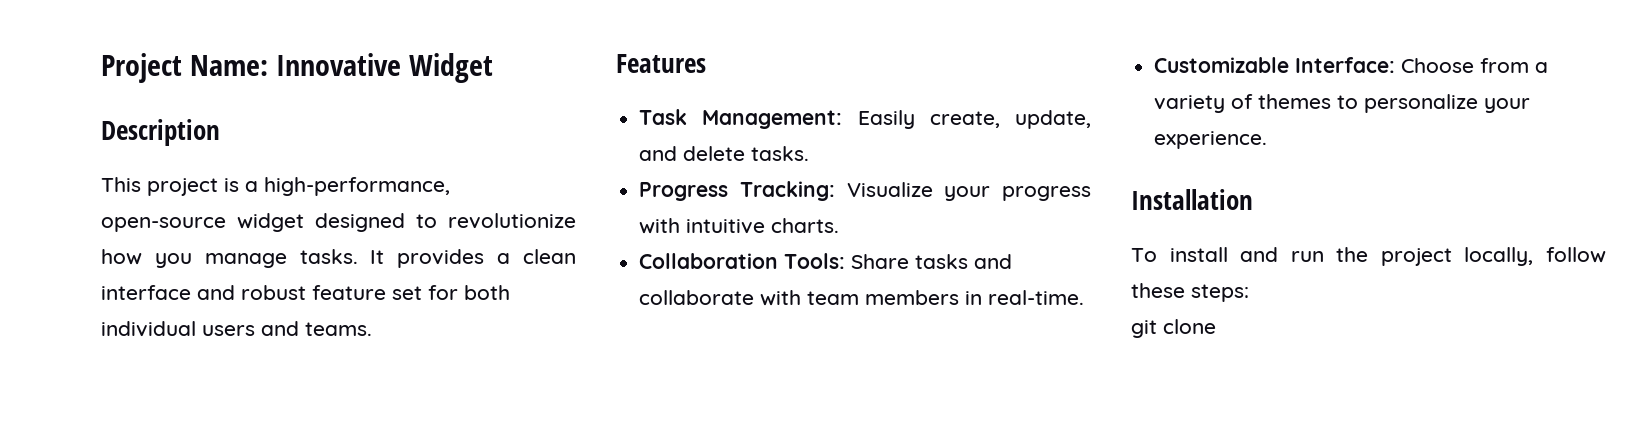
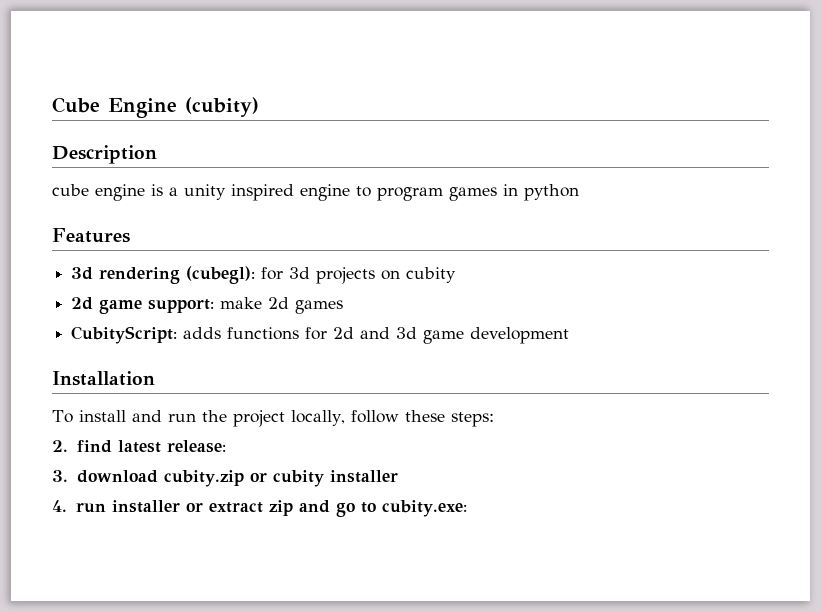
- Project Name: Innovative Widget
+ Cube Engine (cubity)
  Description
- This project is a high-performance, open-source widget designed to revolutionize how you manage tasks. It provides a clean interface and robust feature set for both individual users and teams.
+ cube engine is a unity inspired engine to program games in python
  Features
- Task Management: Easily create, update, and delete tasks.
- Progress Tracking: Visualize your progress with intuitive charts.
- Collaboration Tools: Share tasks and collaborate with team members in real-time.
- Customizable Interface: Choose from a variety of themes to personalize your experience.
+ 3d rendering (cubegl): for 3d projects on cubity
+ 2d game support: make 2d games
+ CubityScript: adds functions for 2d and 3d game development
- git clone
+ 2. find latest release:
+ 3. download cubity.zip or cubity installer
+ 4. run installer or extract zip and go to cubity.exe:

